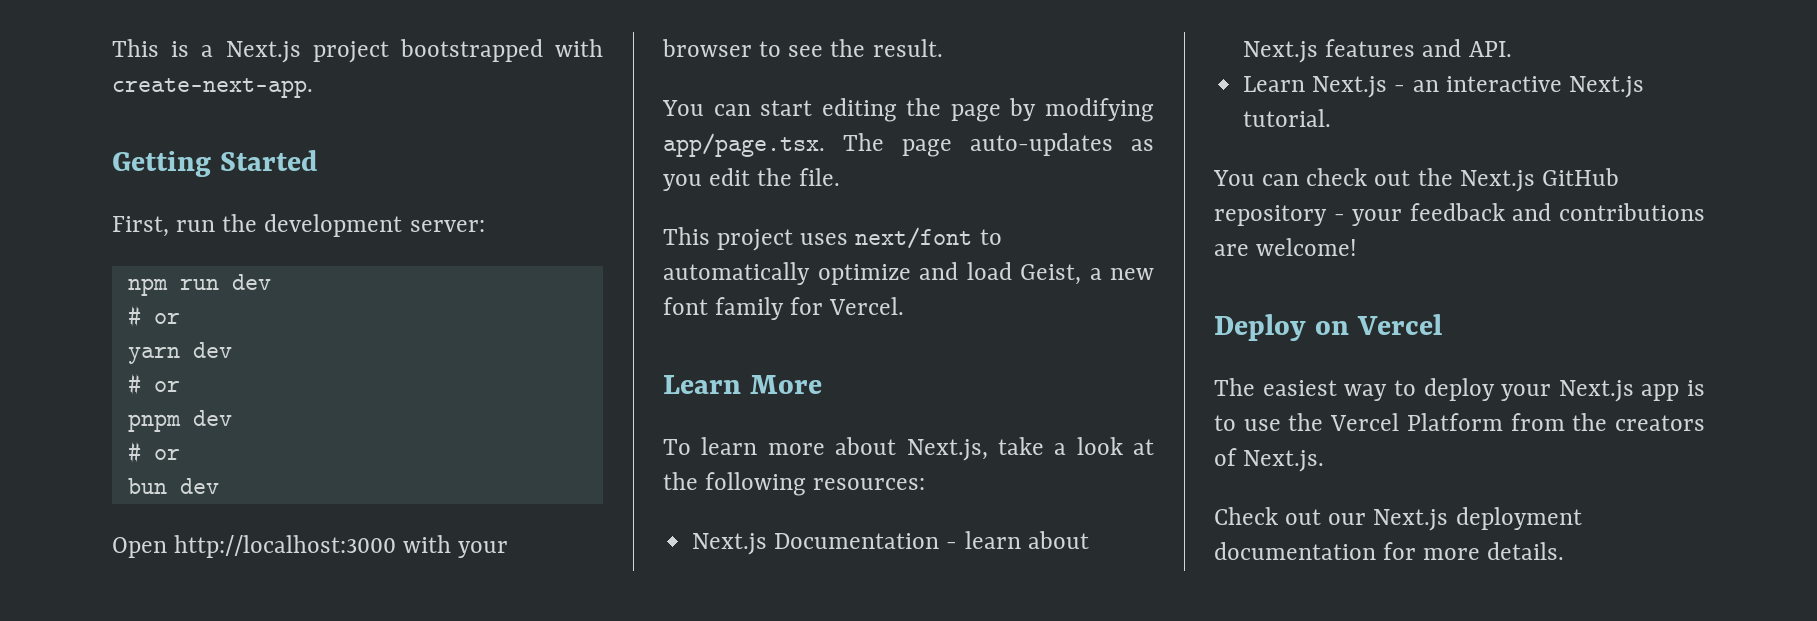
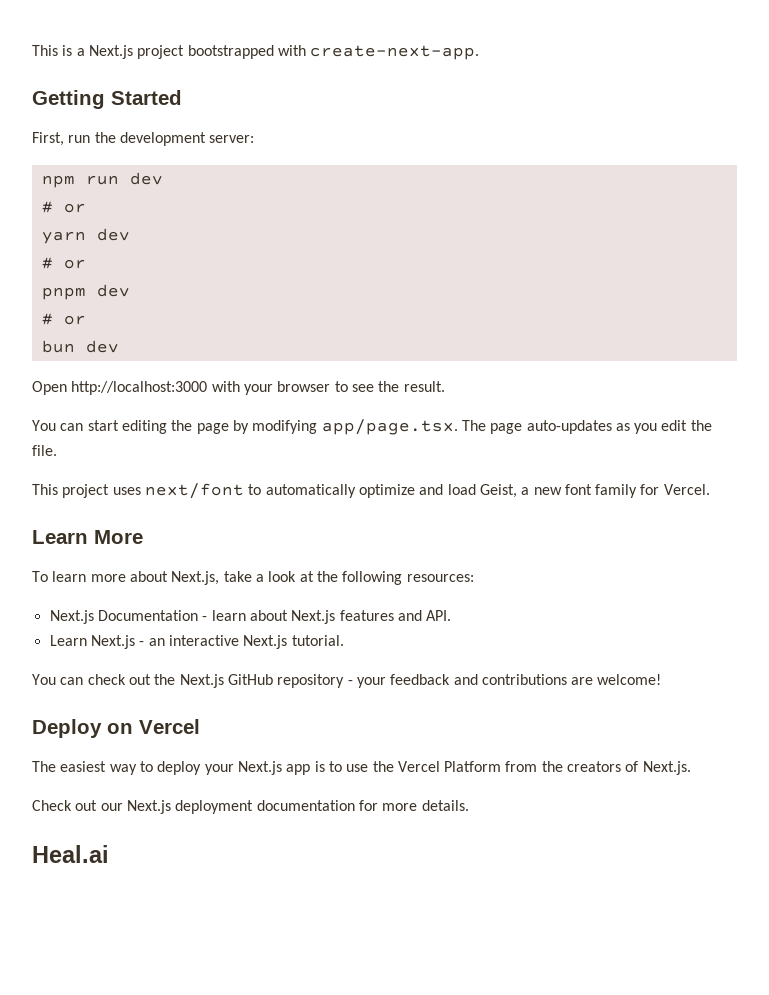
+ Heal.ai

